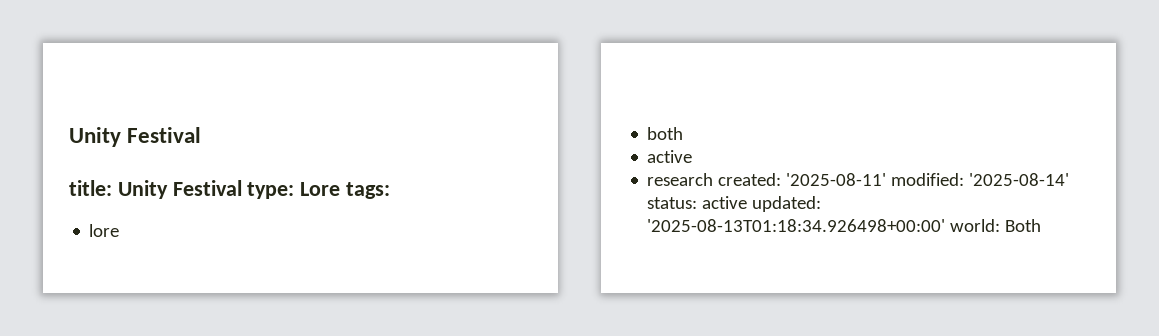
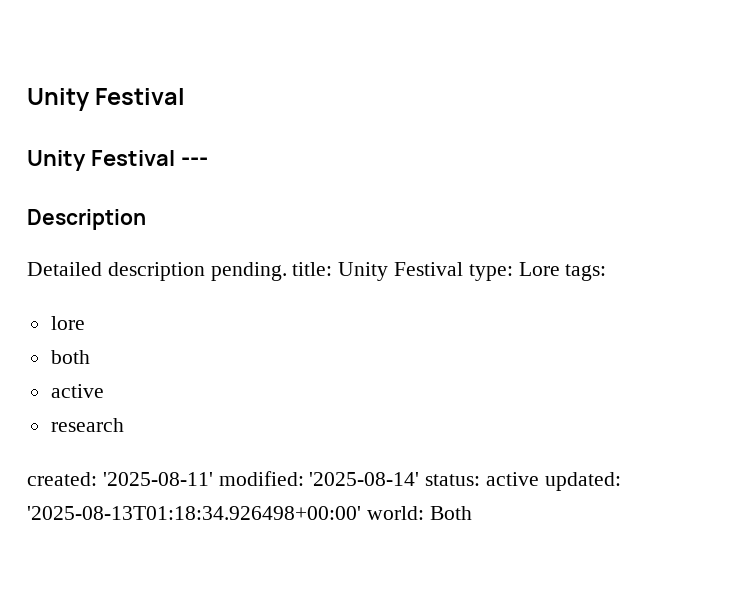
- title: Unity Festival type: Lore tags:
+ Unity Festival ---
+ Description
+ Detailed description pending. title: Unity Festival type: Lore tags:
- research created: '2025-08-11' modified: '2025-08-14' status: active updated: '2025-08-13T01:18:34.926498+00:00' world: Both
+ research
+ created: '2025-08-11' modified: '2025-08-14' status: active updated: '2025-08-13T01:18:34.926498+00:00' world: Both

